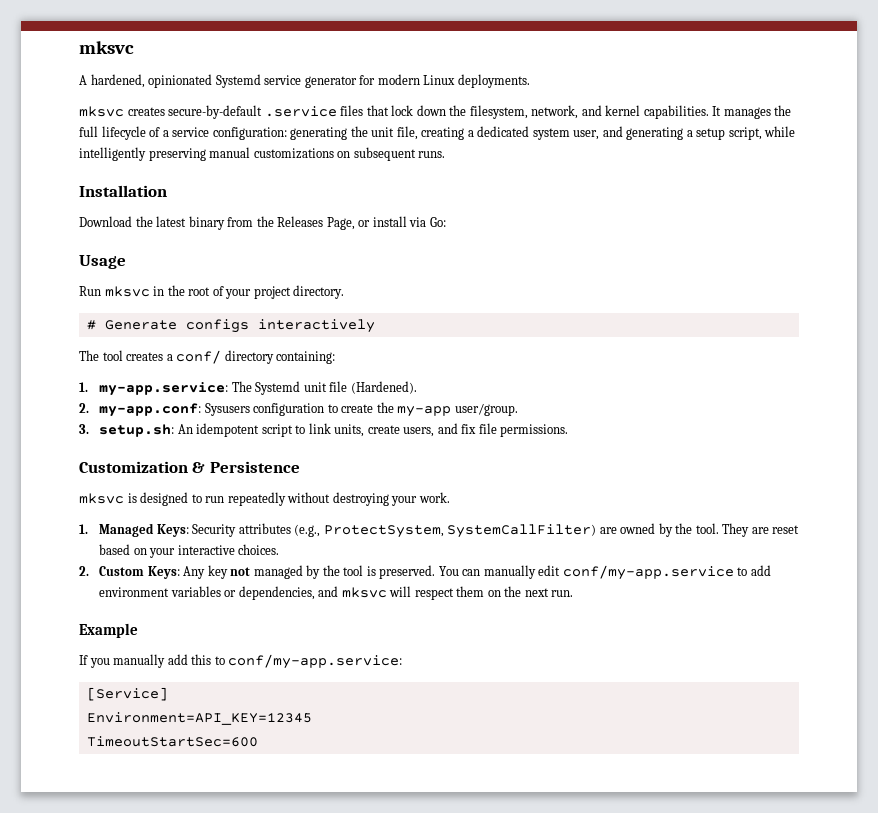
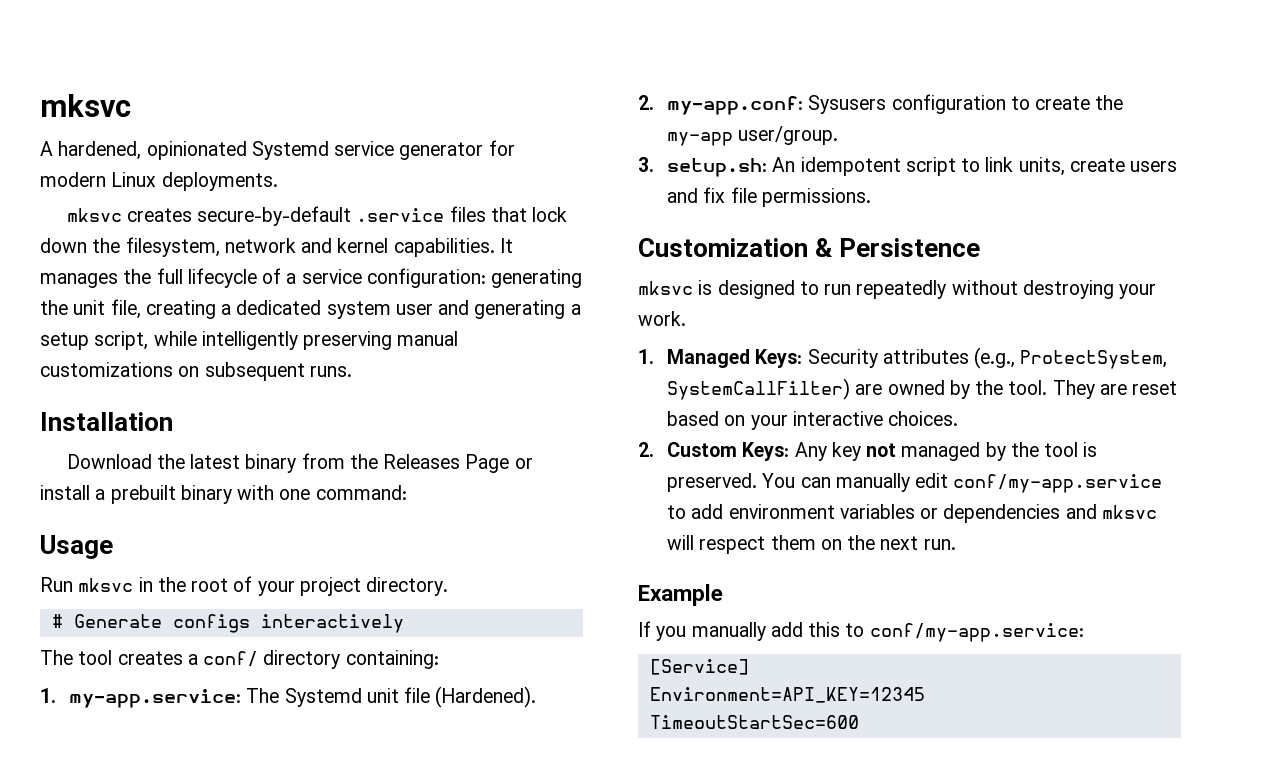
- mksvc creates secure-by-default .service files that lock down the filesystem, network, and kernel capabilities.
+ mksvc creates secure-by-default .service files that lock down the filesystem, network and kernel capabilities.
- It manages the full lifecycle of a service configuration: generating the unit file, creating a dedicated system user, and generating a setup script, while intelligently preserving manual customizations on subsequent runs.
+ It manages the full lifecycle of a service configuration: generating the unit file, creating a dedicated system user and generating a setup script, while intelligently preserving manual customizations on subsequent runs.
- Download the latest binary from the Releases Page, or install via Go:
+ Download the latest binary from the Releases Page or install a prebuilt binary with one command:
- 3. setup.sh: An idempotent script to link units, create users, and fix file permissions.
+ 3. setup.sh: An idempotent script to link units, create users and fix file permissions.
- You can manually edit conf/my-app.service to add environment variables or dependencies, and mksvc will respect them on the next run.
+ You can manually edit conf/my-app.service to add environment variables or dependencies and mksvc will respect them on the next run.

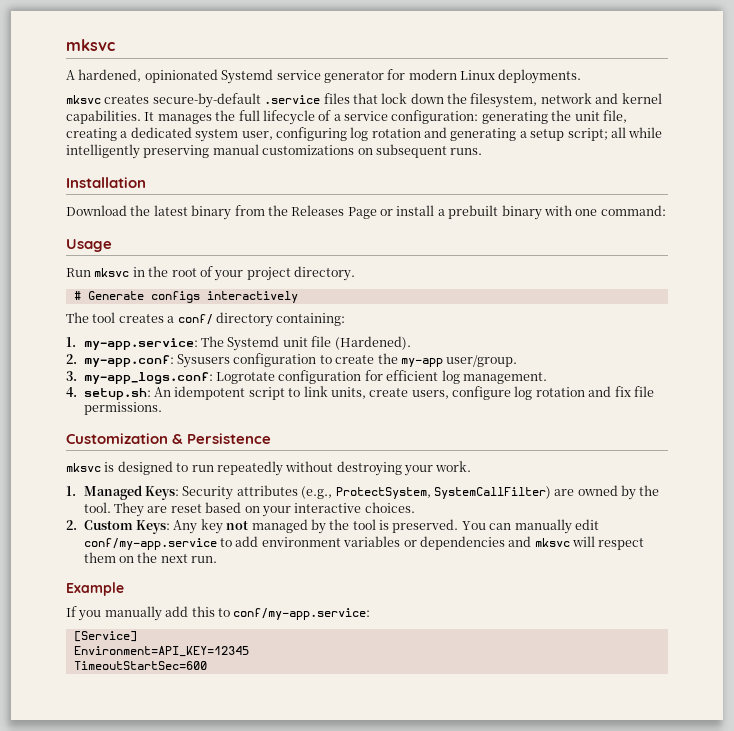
- It manages the full lifecycle of a service configuration: generating the unit file, creating a dedicated system user and generating a setup script, while intelligently preserving manual customizations on subsequent runs.
+ It manages the full lifecycle of a service configuration: generating the unit file, creating a dedicated system user, configuring log rotation and generating a setup script; all while intelligently preserving manual customizations on subsequent runs.
- 3. setup.sh: An idempotent script to link units, create users and fix file permissions.
+ 3. my-app_logs.conf: Logrotate configuration for efficient log management.
+ 4. setup.sh: An idempotent script to link units, create users, configure log rotation and fix file permissions.

